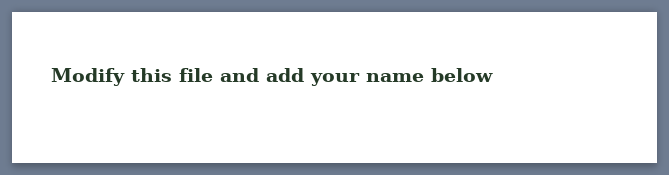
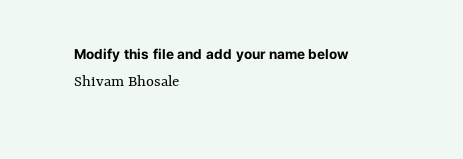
+ Shivam Bhosale

